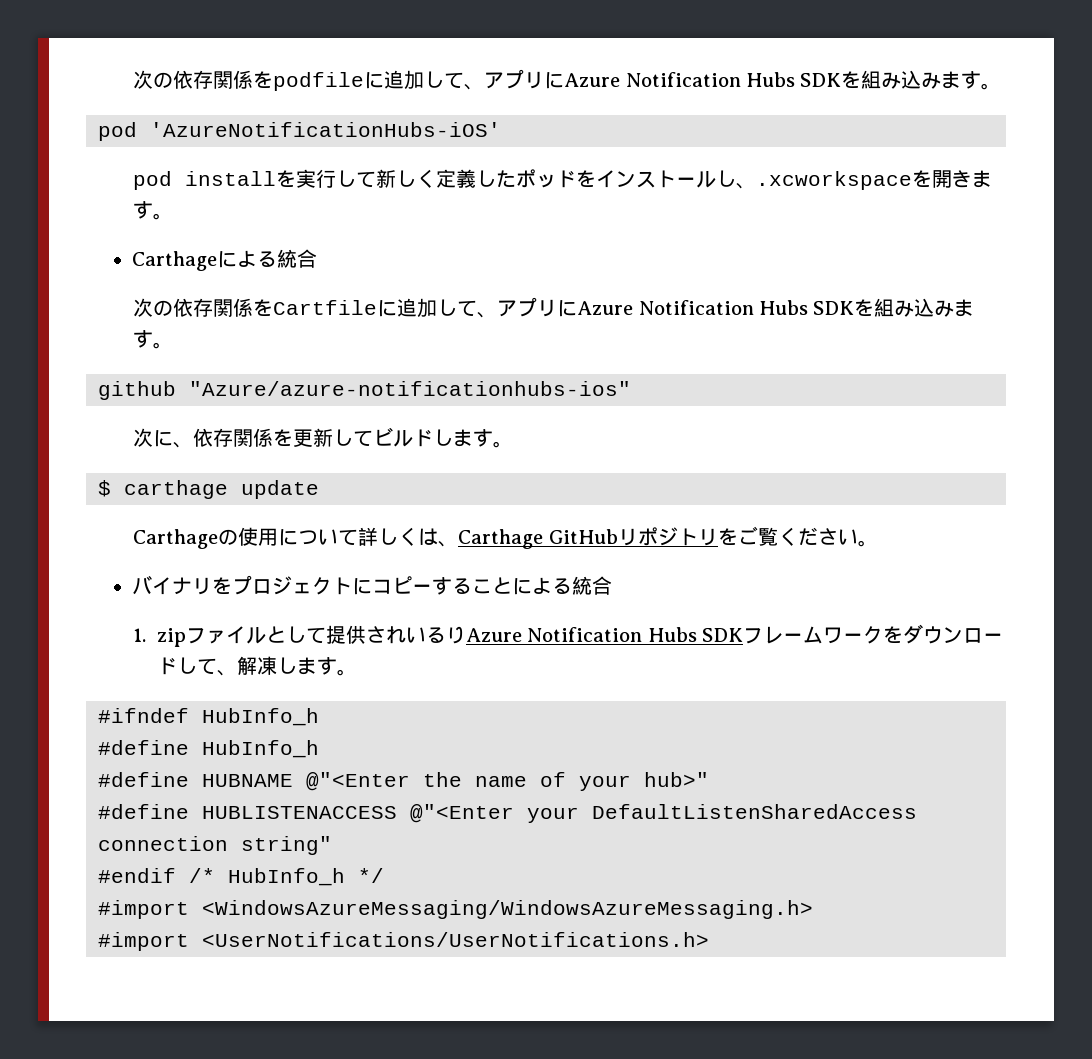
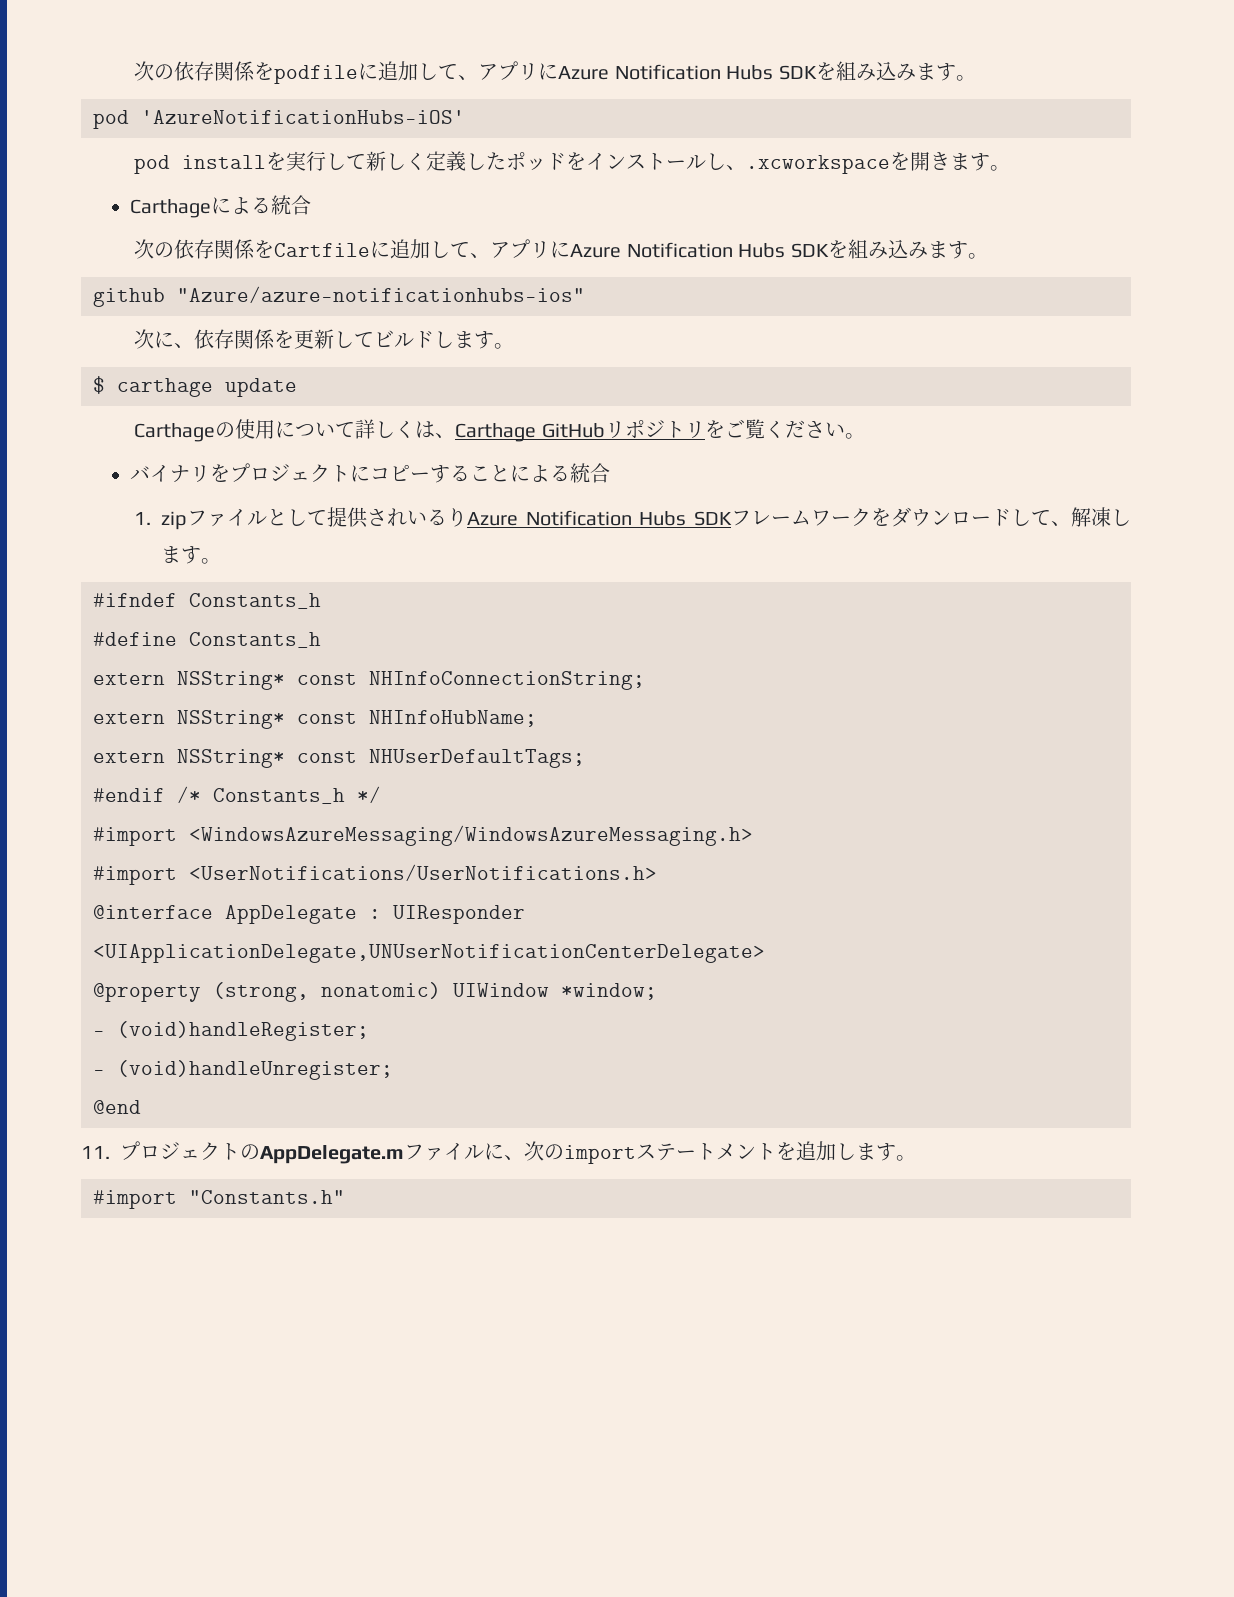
- #ifndef HubInfo_h
- #define HubInfo_h
- #define HUBNAME @"<Enter the name of your hub>"
- #define HUBLISTENACCESS @"<Enter your DefaultListenSharedAccess connection string"
+ #ifndef Constants_h
+ #define Constants_h
+ extern NSString* const NHInfoConnectionString;
+ extern NSString* const NHInfoHubName;
+ extern NSString* const NHUserDefaultTags;
- #endif /* HubInfo_h */
+ #endif /* Constants_h */
+ @interface AppDelegate : UIResponder <UIApplicationDelegate,UNUserNotificationCenterDelegate>
+ @property (strong, nonatomic) UIWindow *window;
+ - (void)handleRegister;
+ - (void)handleUnregister;
+ @end
+ 11.プロジェクトのAppDelegate.mファイルに、次のimportステートメントを追加します。
+ #import "Constants.h"

